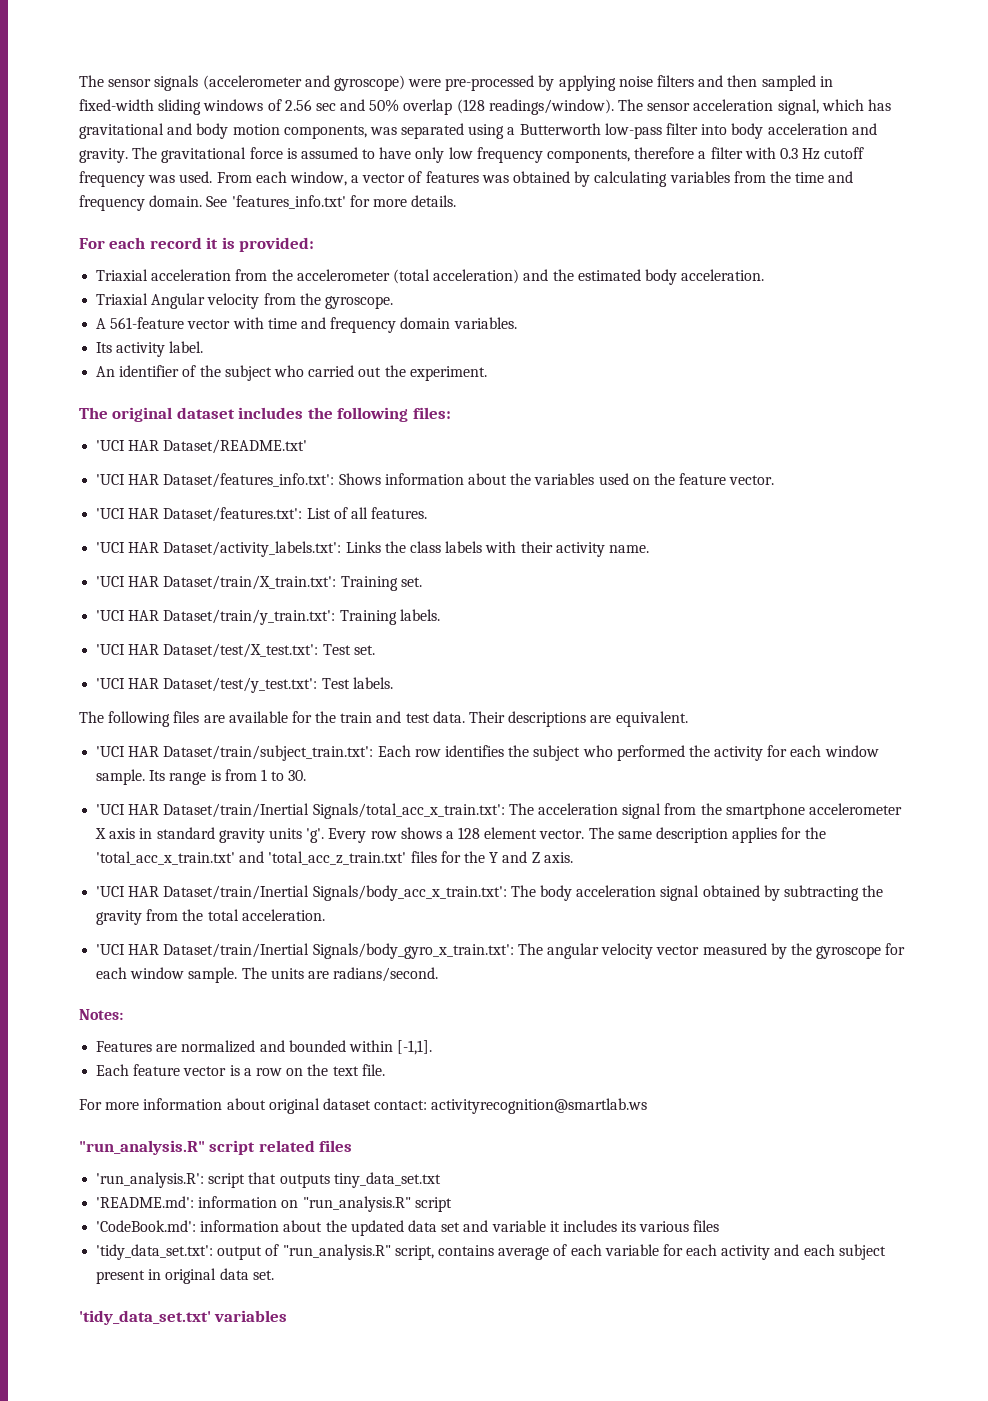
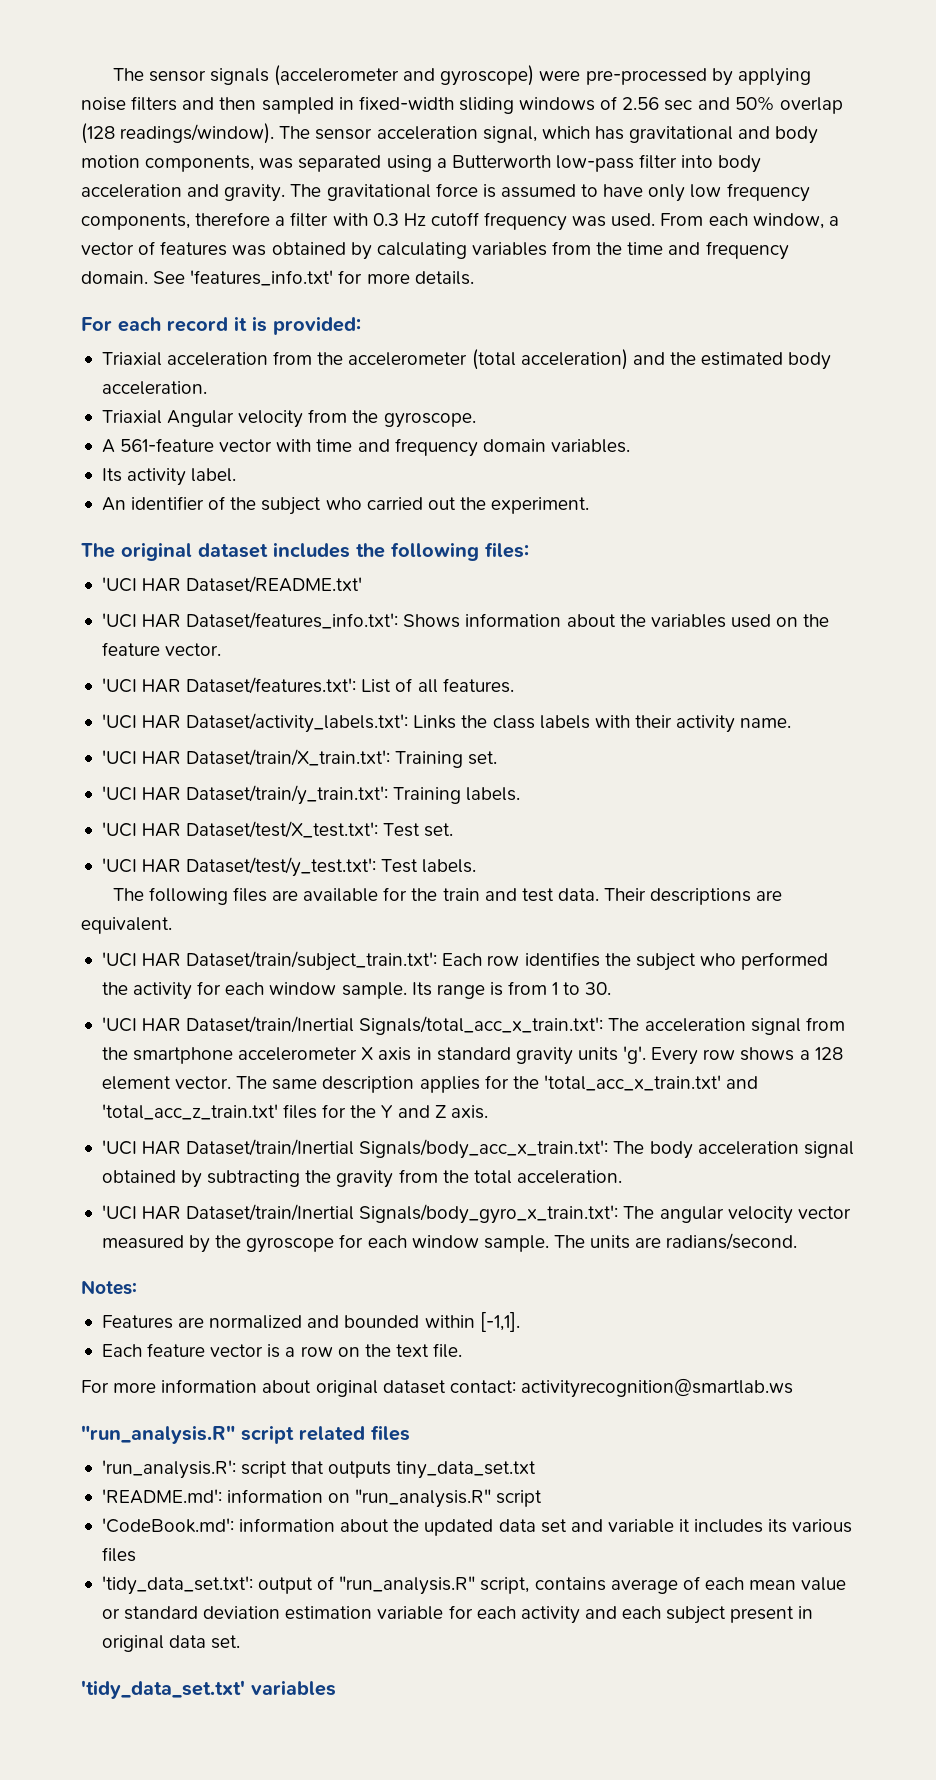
- 'tidy_data_set.txt': output of "run_analysis.R" script, contains average of each variable for each activity and each subject present in original data set.
+ 'tidy_data_set.txt': output of "run_analysis.R" script, contains average of each mean value or standard deviation estimation variable for each activity and each subject present in original data set.

